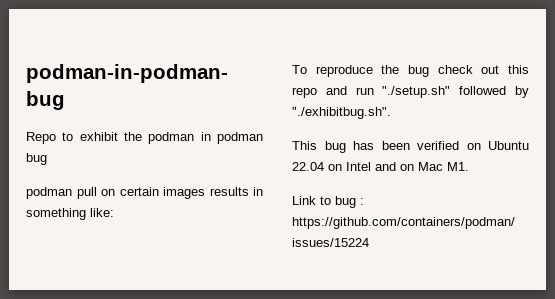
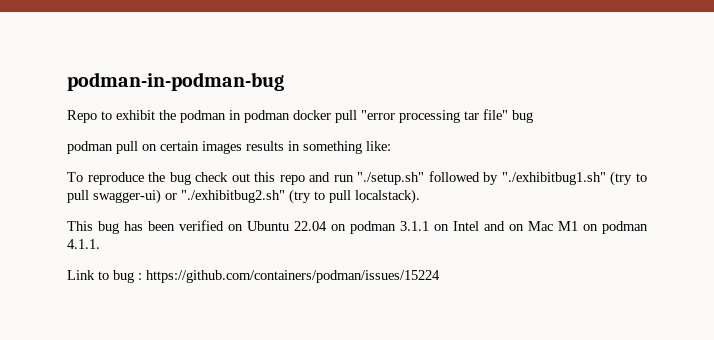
- Repo to exhibit the podman in podman bug
+ Repo to exhibit the podman in podman docker pull "error processing tar file" bug
- To reproduce the bug check out this repo and run "./setup.sh" followed by "./exhibitbug.sh".
+ To reproduce the bug check out this repo and run "./setup.sh" followed by "./exhibitbug1.sh" (try to pull swagger-ui) or "./exhibitbug2.sh" (try to pull localstack).
- This bug has been verified on Ubuntu 22.04 on Intel and on Mac M1.
+ This bug has been verified on Ubuntu 22.04 on podman 3.1.1 on Intel and on Mac M1 on podman 4.1.1.

